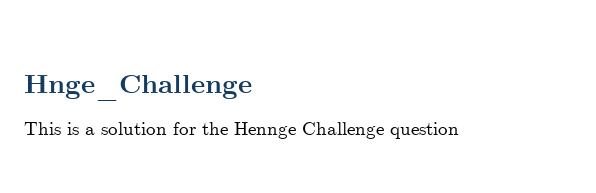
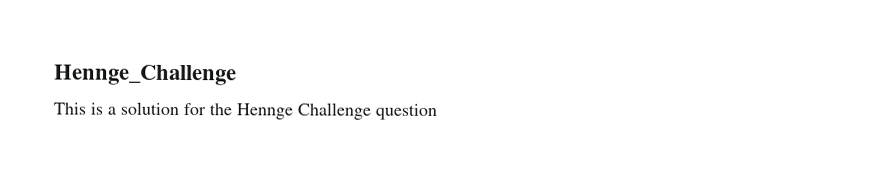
- Hnge_Challenge
+ Hennge_Challenge

